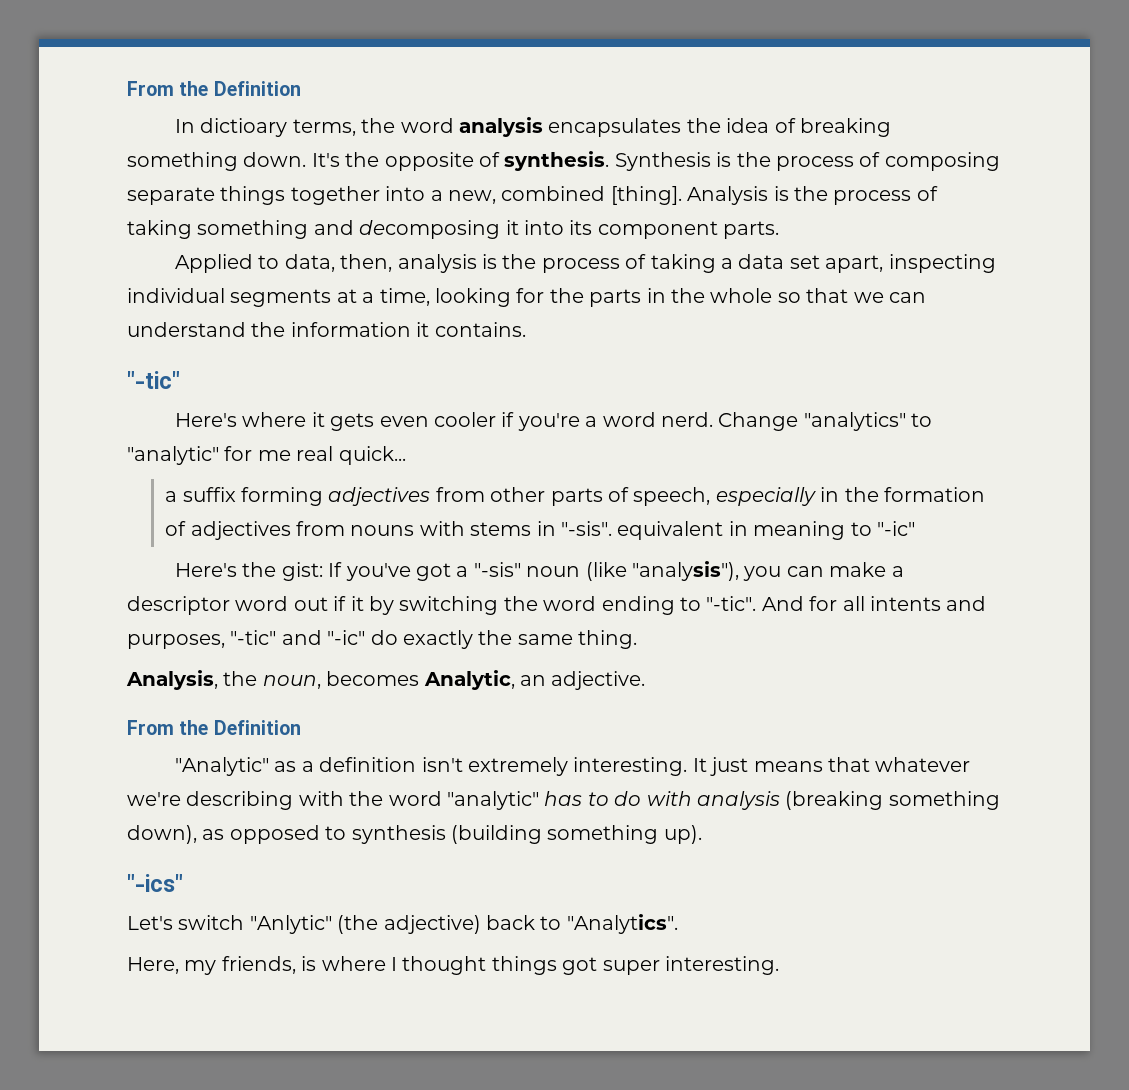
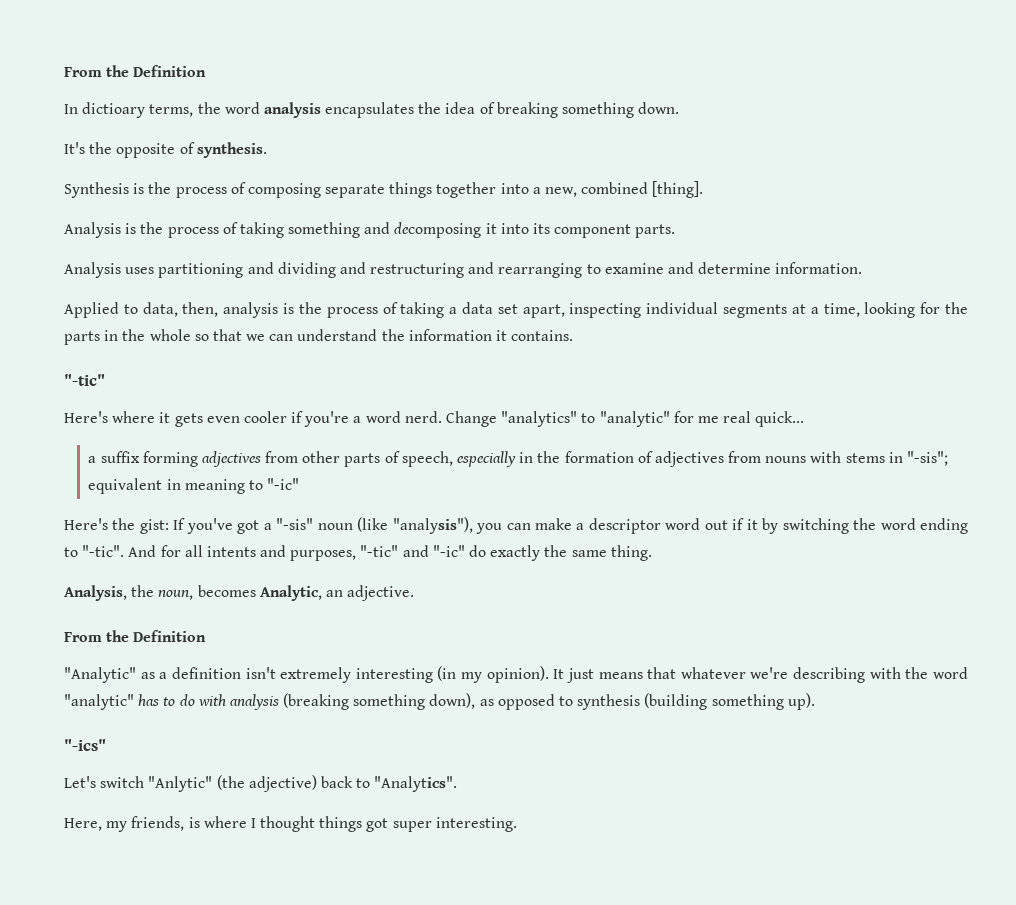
- In dictioary terms, the word analysis encapsulates the idea of breaking something down. It's the opposite of synthesis. Synthesis is the process of composing separate things together into a new, combined [thing]. Analysis is the process of taking something and decomposing it into its component parts.
+ In dictioary terms, the word analysis encapsulates the idea of breaking something down.
+ It's the opposite of synthesis.
+ Synthesis is the process of composing separate things together into a new, combined [thing].
+ Analysis is the process of taking something and decomposing it into its component parts.
+ Analysis uses partitioning and dividing and restructuring and rearranging to examine and determine information.
- a suffix forming adjectives from other parts of speech, especially in the formation of adjectives from nouns with stems in "-sis". equivalent in meaning to "-ic"
+ a suffix forming adjectives from other parts of speech, especially in the formation of adjectives from nouns with stems in "-sis"; equivalent in meaning to "-ic"
- "Analytic" as a definition isn't extremely interesting.
+ "Analytic" as a definition isn't extremely interesting (in my opinion).

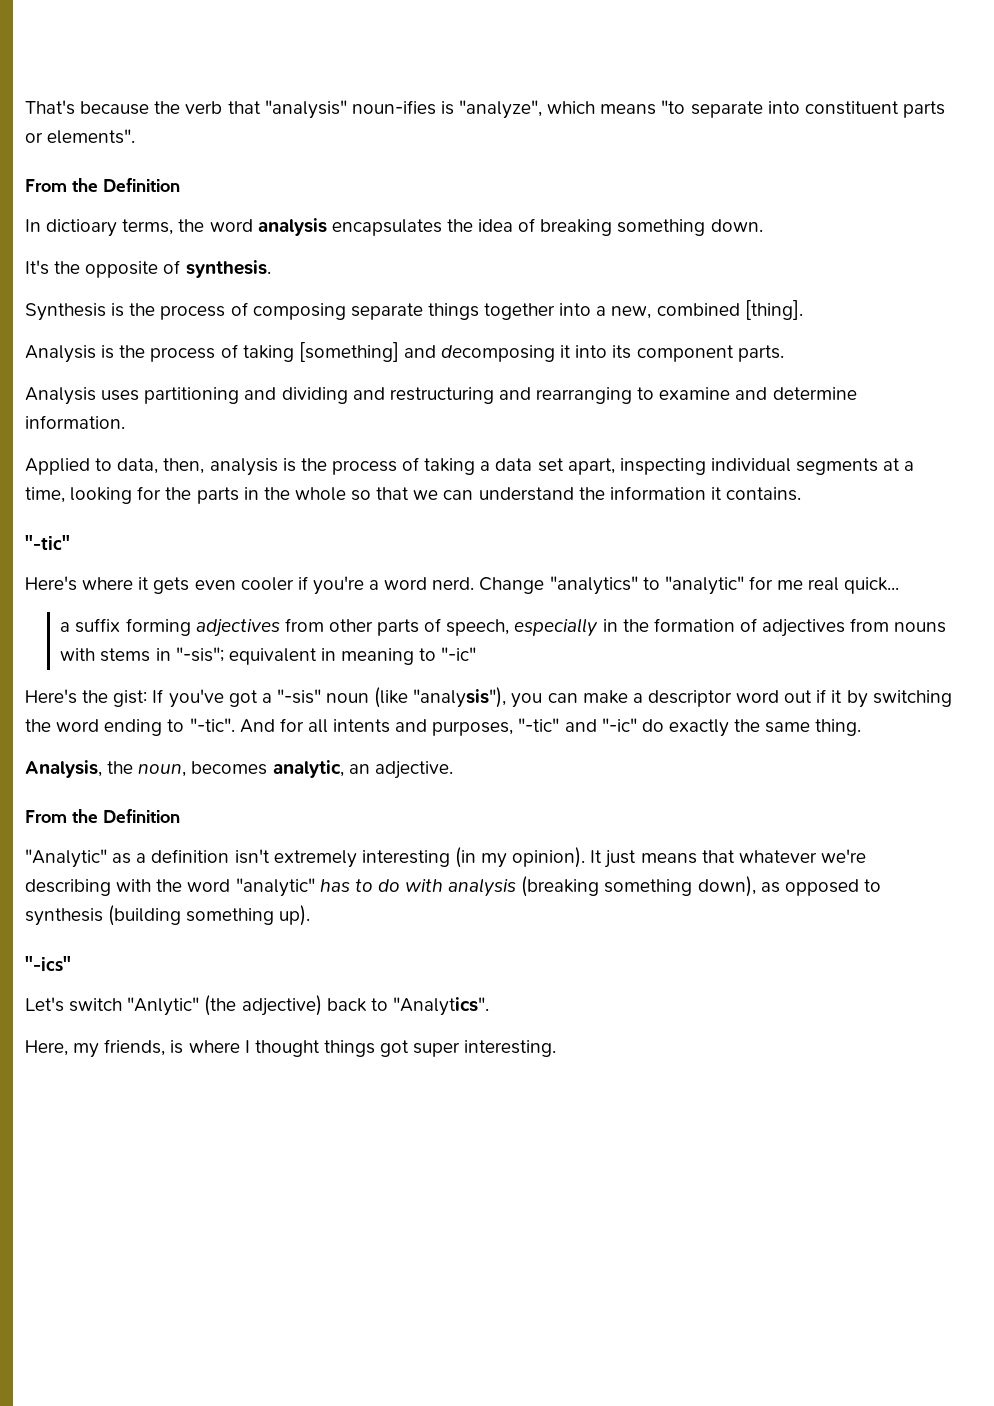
+ That's because the verb that "analysis" noun-ifies is "analyze", which means "to separate into constituent parts or elements".
- Analysis is the process of taking something and decomposing it into its component parts.
+ Analysis is the process of taking [something] and decomposing it into its component parts.
- Analysis, the noun, becomes Analytic, an adjective.
+ Analysis, the noun, becomes analytic, an adjective.

